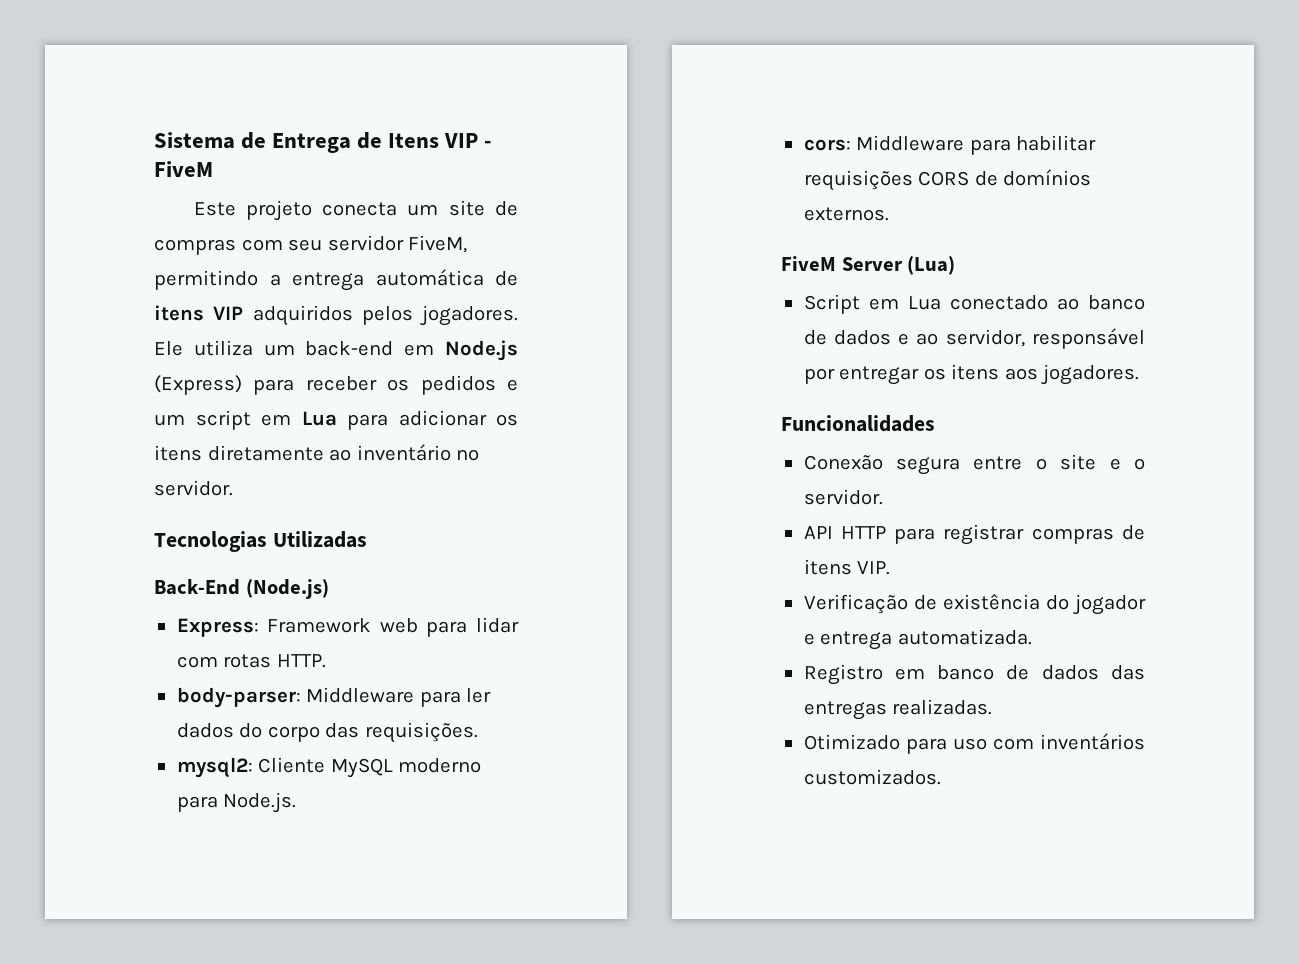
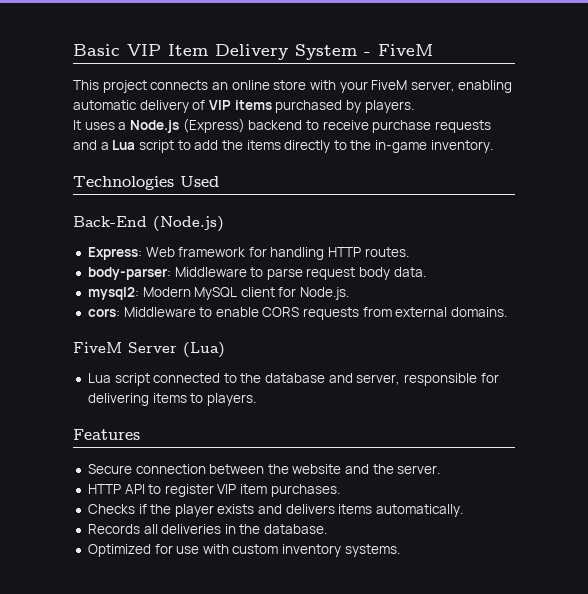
- Sistema de Entrega de Itens VIP - FiveM
- Este projeto conecta um site de compras com seu servidor FiveM, permitindo a entrega automática de itens VIP adquiridos pelos jogadores. Ele utiliza um back-end em Node.js (Express) para receber os pedidos e um script em Lua para adicionar os itens diretamente ao inventário no servidor.
- Tecnologias Utilizadas
+ Basic VIP Item Delivery System - FiveM
+ This project connects an online store with your FiveM server, enabling automatic delivery of VIP items purchased by players.
+ It uses a Node.js (Express) backend to receive purchase requests and a Lua script to add the items directly to the in-game inventory.
+ Technologies Used
  Back-End (Node.js)
- Express: Framework web para lidar com rotas HTTP.
- body-parser: Middleware para ler dados do corpo das requisições.
- mysql2: Cliente MySQL moderno para Node.js.
- cors: Middleware para habilitar requisições CORS de domínios externos.
+ Express: Web framework for handling HTTP routes.
+ body-parser: Middleware to parse request body data.
+ mysql2: Modern MySQL client for Node.js.
+ cors: Middleware to enable CORS requests from external domains.
  FiveM Server (Lua)
- Script em Lua conectado ao banco de dados e ao servidor, responsável por entregar os itens aos jogadores.
- Funcionalidades
- Conexão segura entre o site e o servidor.
- API HTTP para registrar compras de itens VIP.
- Verificação de existência do jogador e entrega automatizada.
- Registro em banco de dados das entregas realizadas.
- Otimizado para uso com inventários customizados.
+ Lua script connected to the database and server, responsible for delivering items to players.
+ Features
+ Secure connection between the website and the server.
+ HTTP API to register VIP item purchases.
+ Checks if the player exists and delivers items automatically.
+ Records all deliveries in the database.
+ Optimized for use with custom inventory systems.

